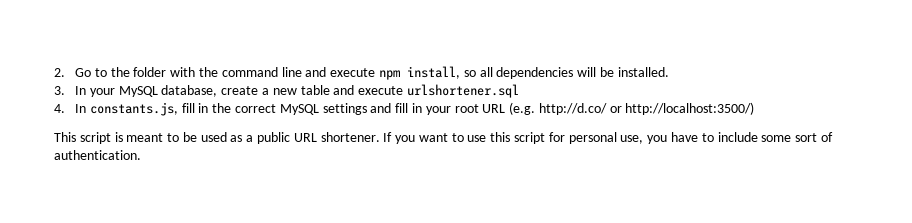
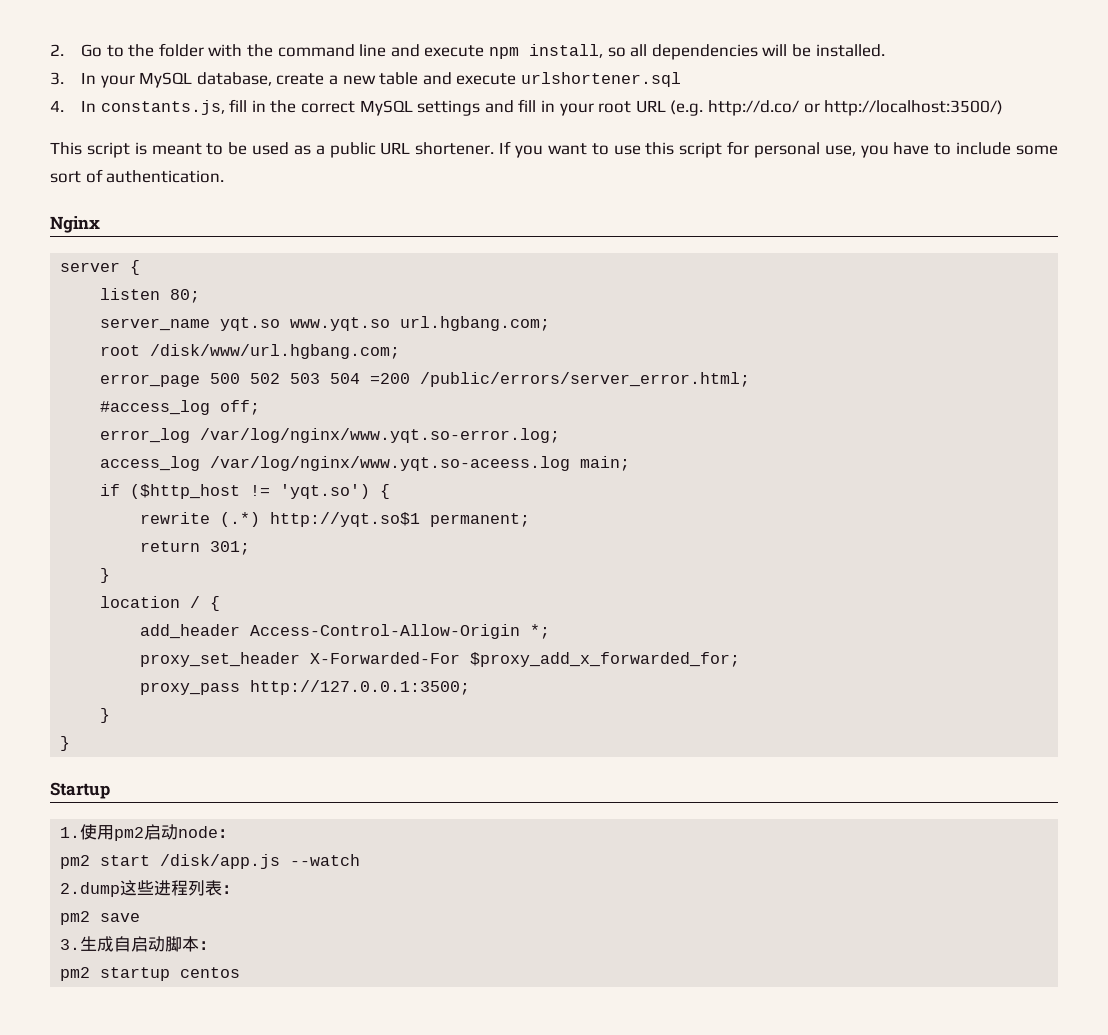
+ Nginx
+ server {
+ listen 80;
+ server_name yqt.so www.yqt.so url.hgbang.com;
+ root /disk/www/url.hgbang.com;
+ error_page 500 502 503 504 =200 /public/errors/server_error.html;
+ #access_log off;
+ error_log /var/log/nginx/www.yqt.so-error.log;
+ access_log /var/log/nginx/www.yqt.so-aceess.log main;
+ if ($http_host != 'yqt.so') {
+ rewrite (.*) http://yqt.so$1 permanent;
+ return 301;
+ }
+ location / {
+ add_header Access-Control-Allow-Origin *;
+ proxy_set_header X-Forwarded-For $proxy_add_x_forwarded_for;
+ proxy_pass http://127.0.0.1:3500;
+ }
+ }
+ Startup
+ 1.使用pm2启动node：
+ pm2 start /disk/app.js --watch
+ 2.dump这些进程列表：
+ pm2 save
+ 3.生成自启动脚本：
+ pm2 startup centos

